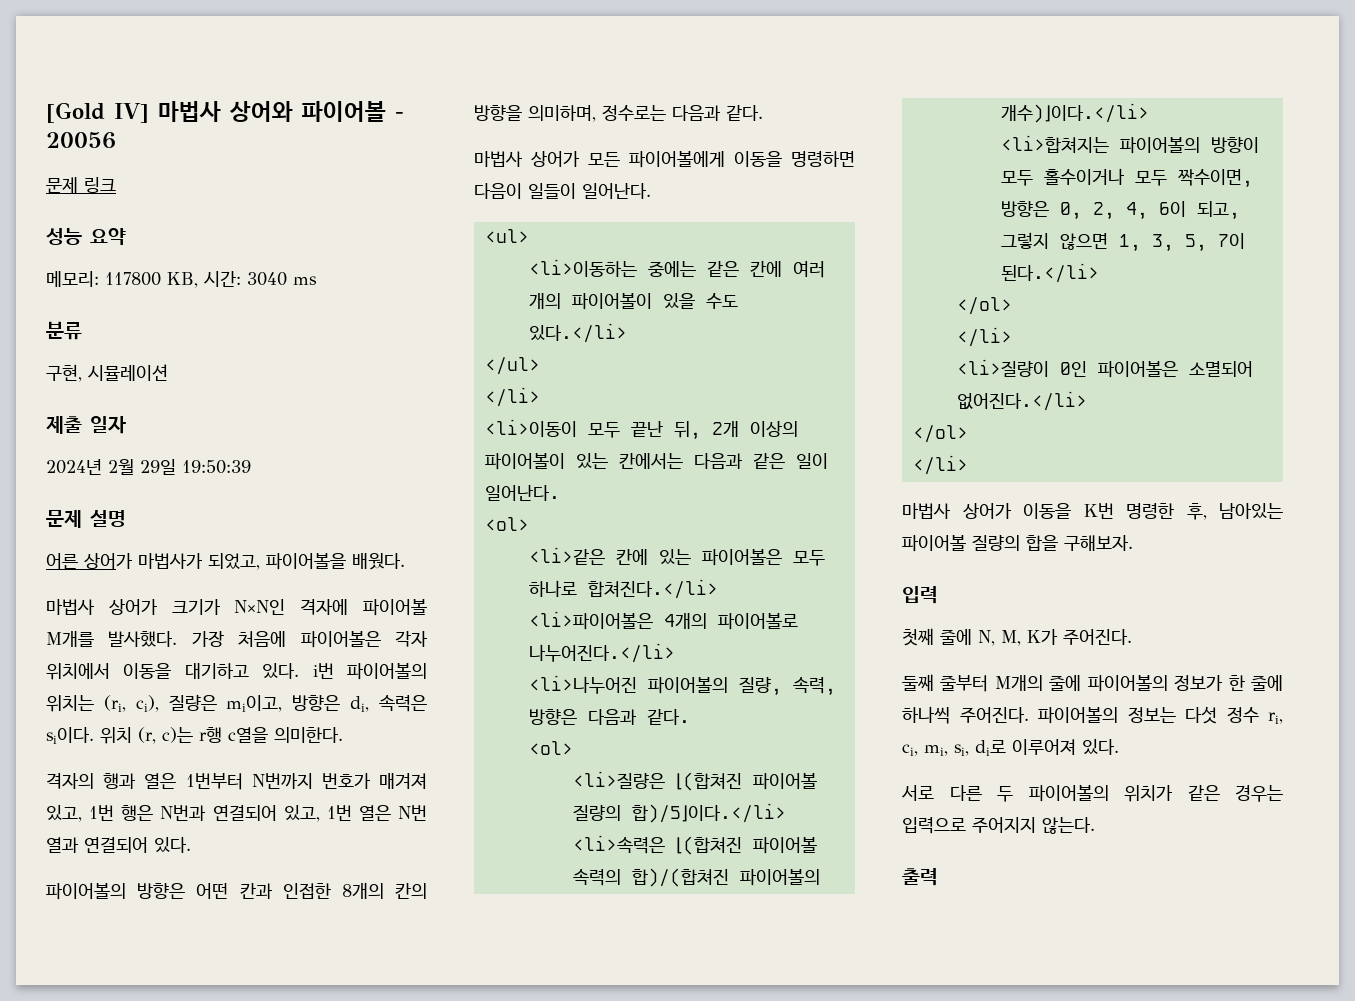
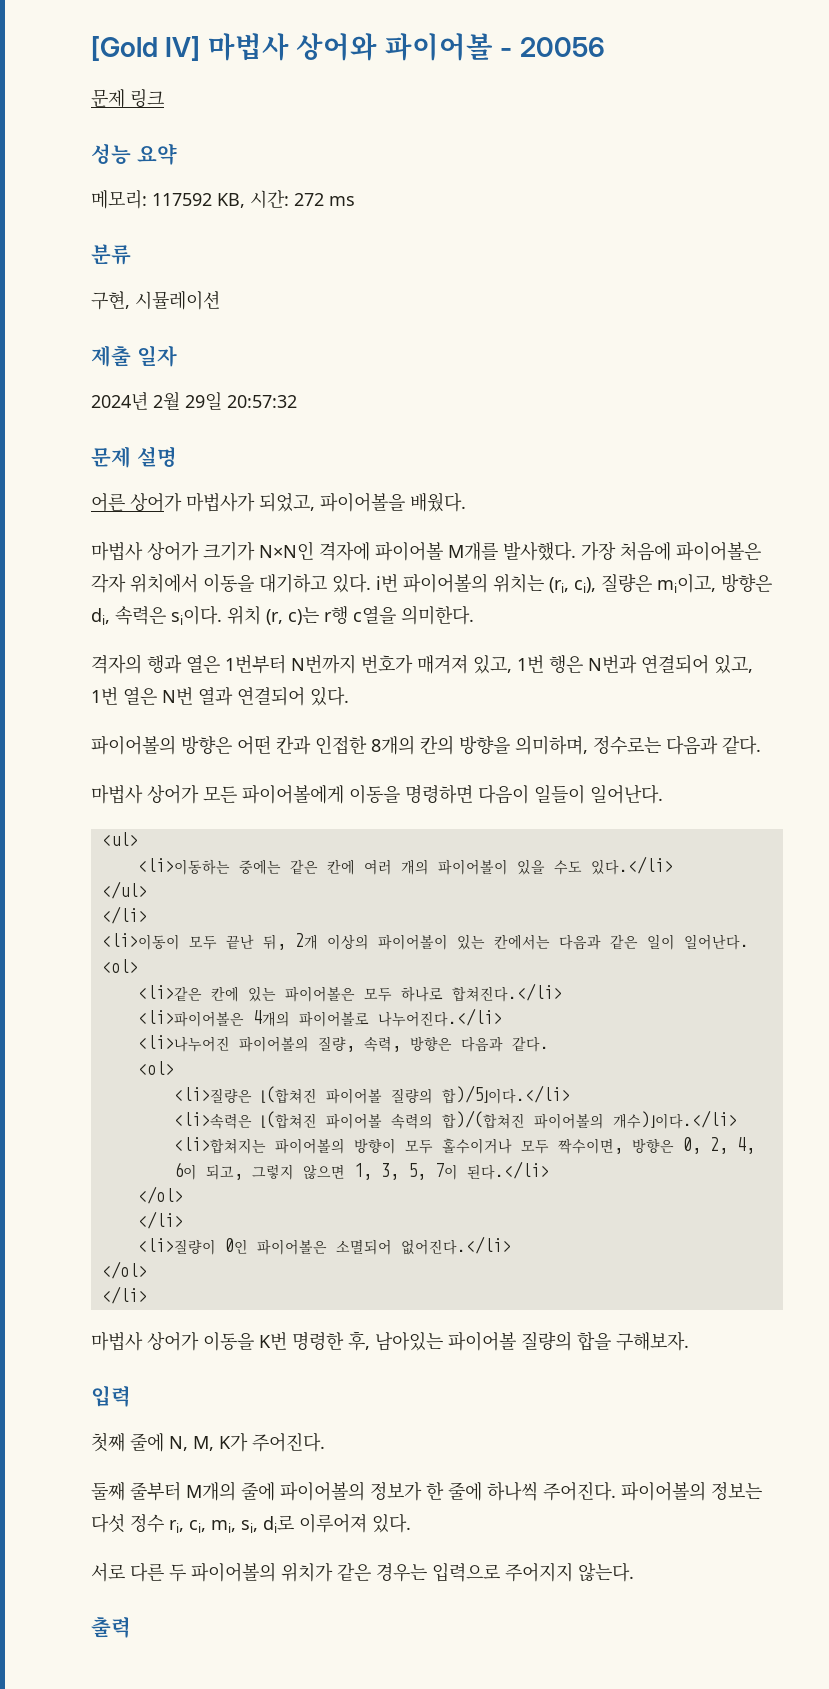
- 메모리: 117800 KB, 시간: 3040 ms
+ 메모리: 117592 KB, 시간: 272 ms
- 2024년 2월 29일 19:50:39
+ 2024년 2월 29일 20:57:32

